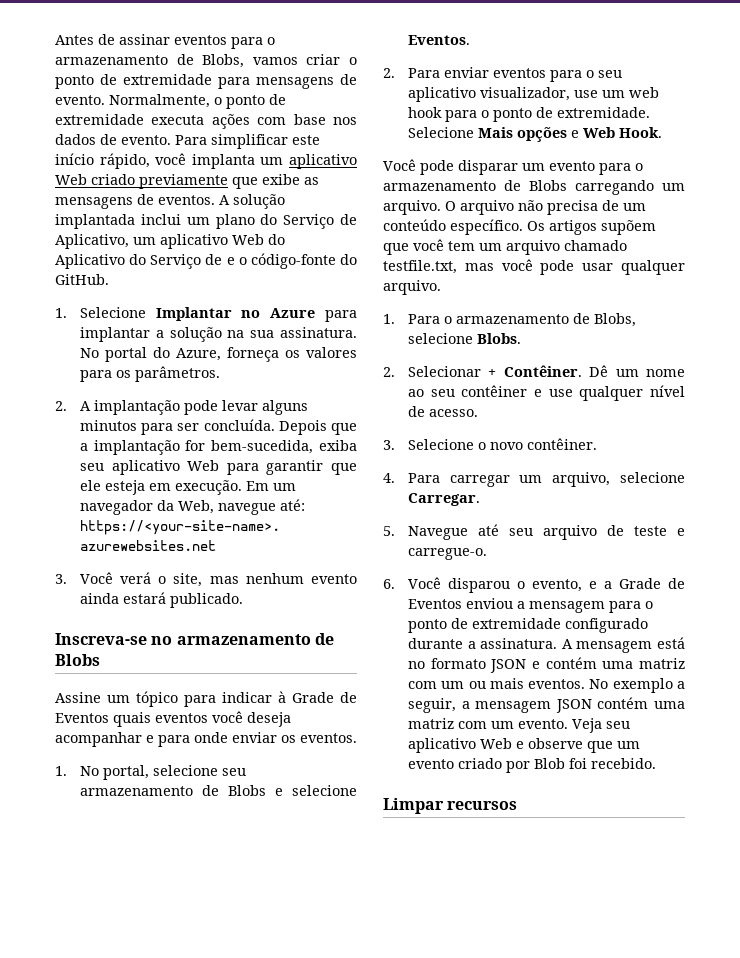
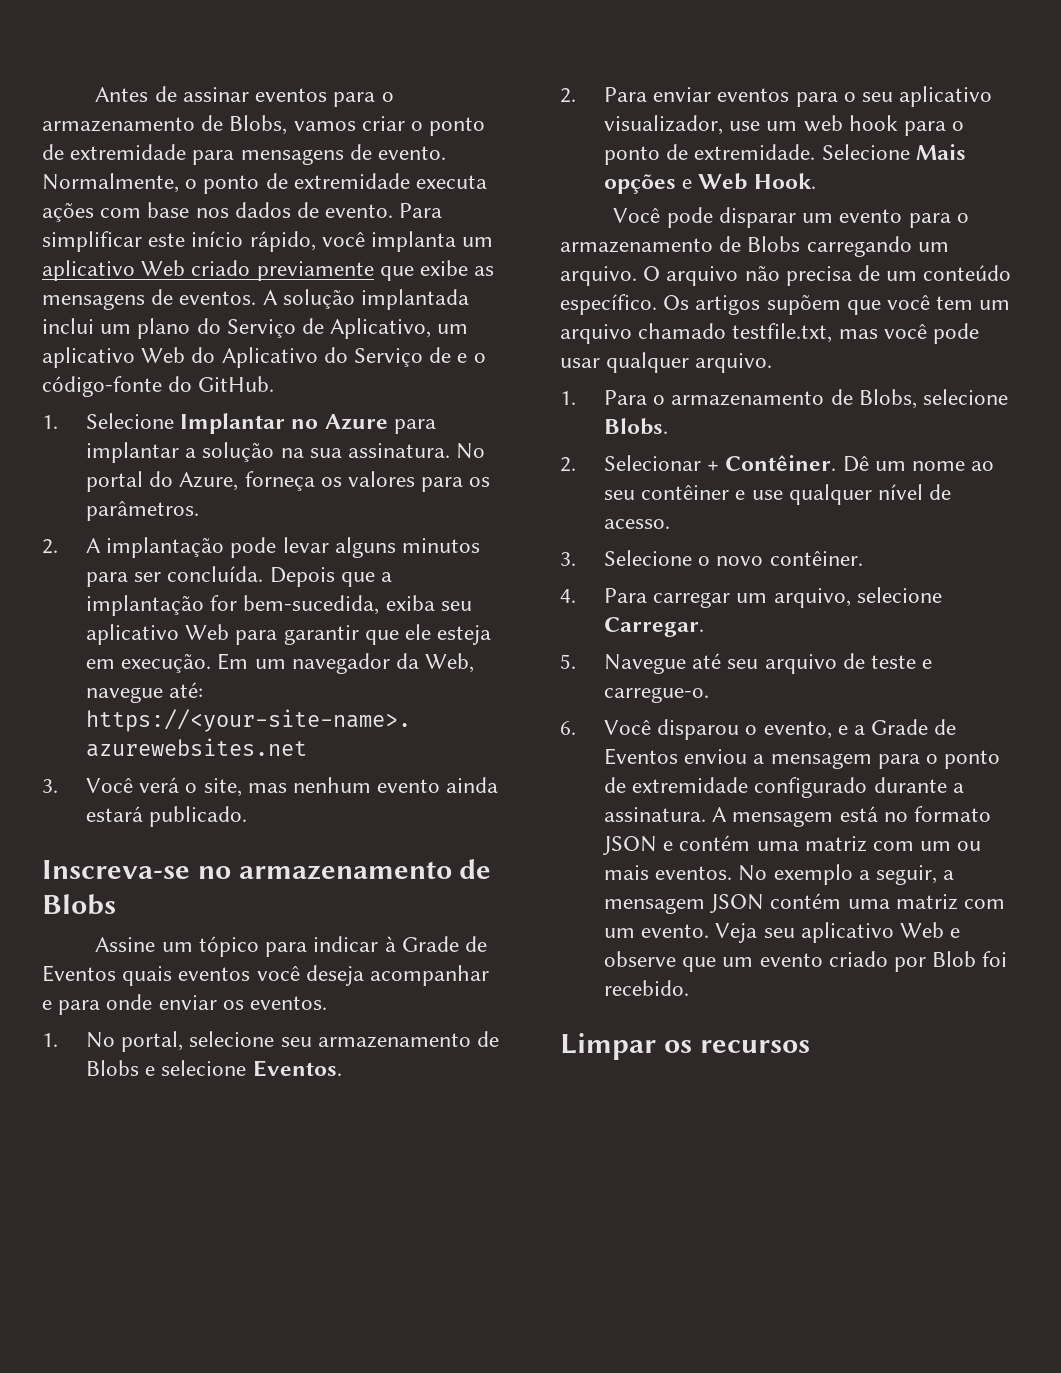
- Limpar recursos
+ Limpar os recursos

